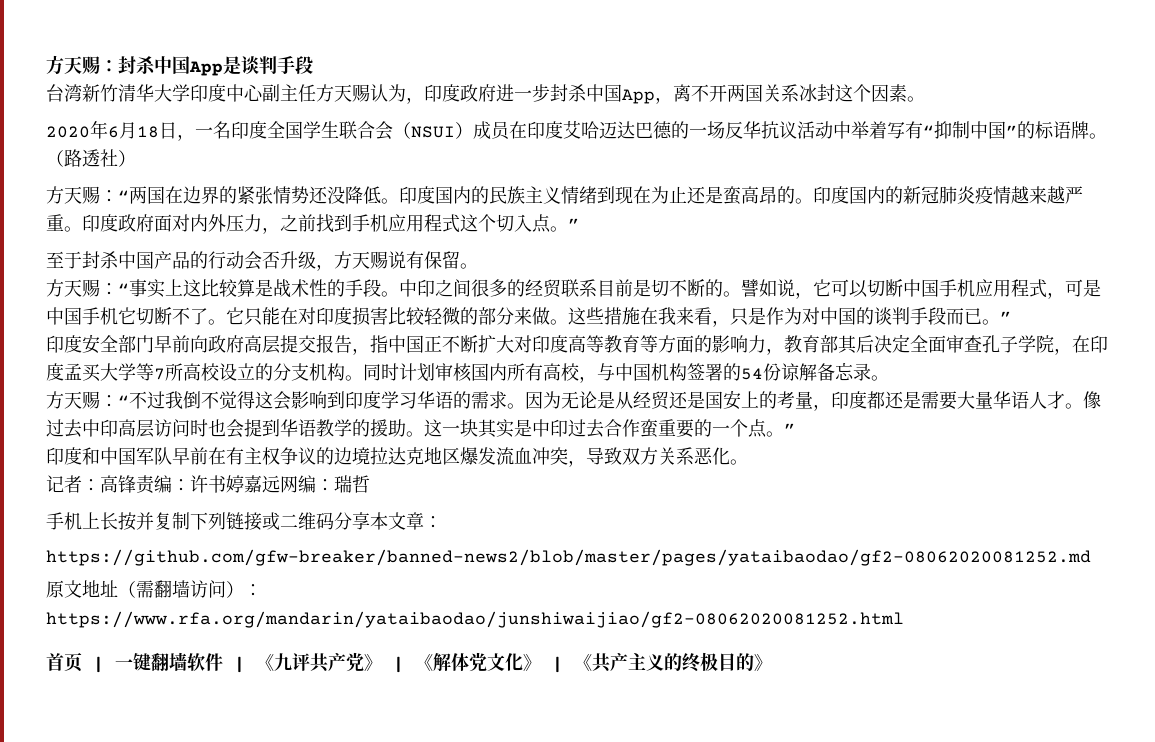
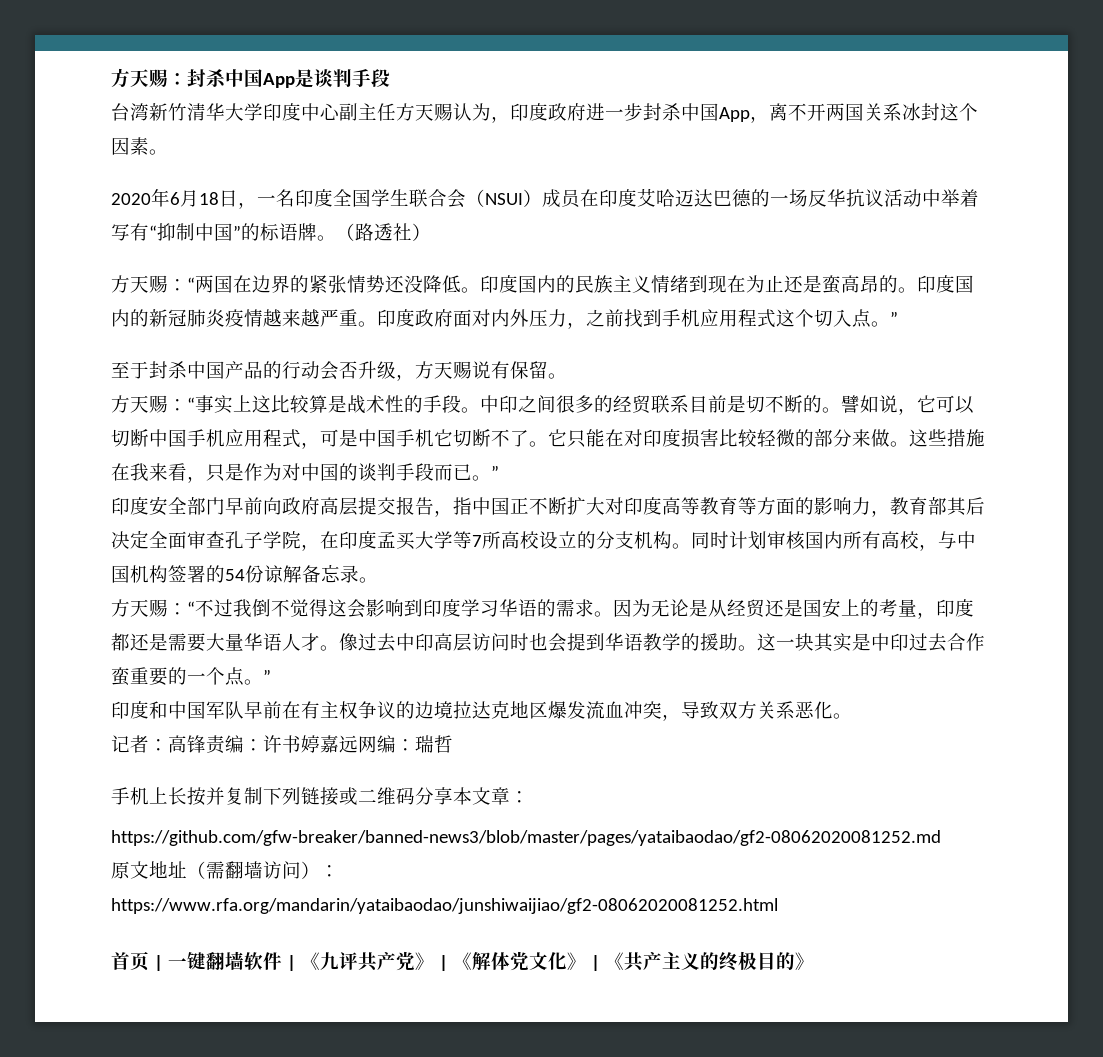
- https://github.com/gfw-breaker/banned-news2/blob/master/pages/yataibaodao/gf2-08062020081252.md
+ https://github.com/gfw-breaker/banned-news3/blob/master/pages/yataibaodao/gf2-08062020081252.md

